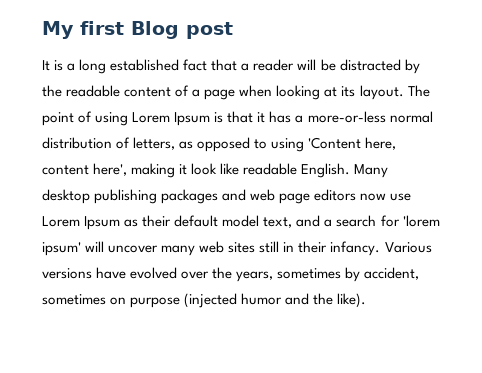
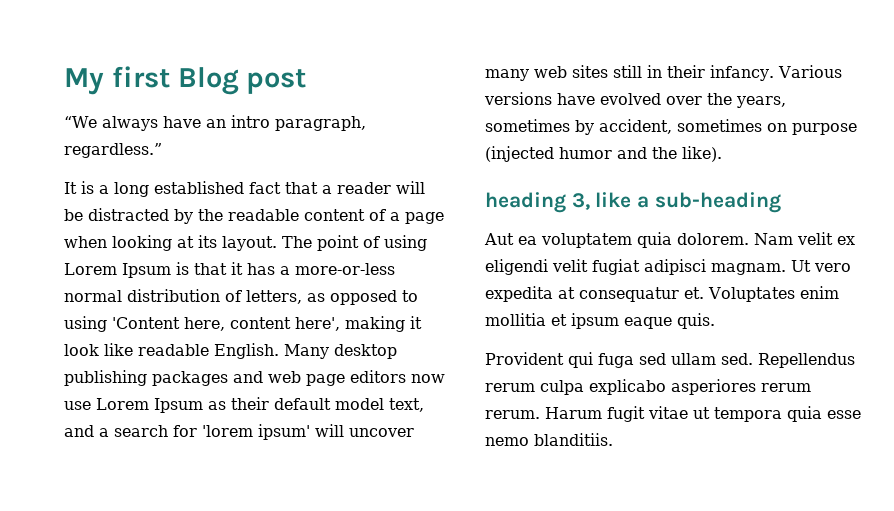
+ “We always have an intro paragraph, regardless.”
+ heading 3, like a sub-heading
+ Aut ea voluptatem quia dolorem. Nam velit ex eligendi velit fugiat adipisci magnam. Ut vero expedita at consequatur et. Voluptates enim mollitia et ipsum eaque quis.
+ Provident qui fuga sed ullam sed. Repellendus rerum culpa explicabo asperiores rerum rerum. Harum fugit vitae ut tempora quia esse nemo blanditiis.

